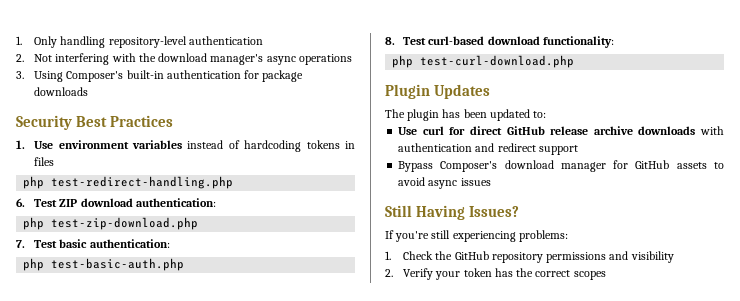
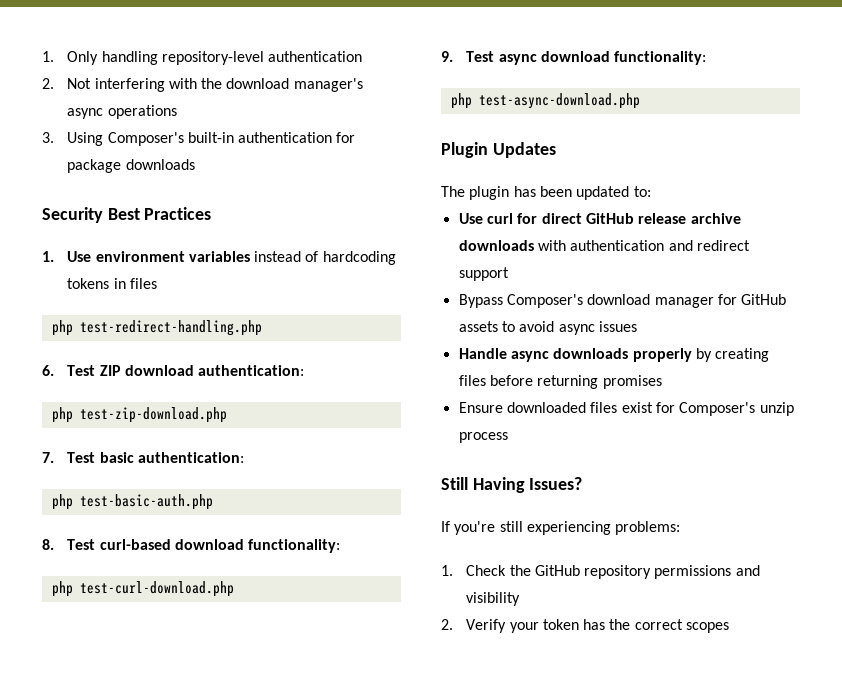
+ 9. Test async download functionality:
+ php test-async-download.php
+ Handle async downloads properly by creating files before returning promises
+ Ensure downloaded files exist for Composer's unzip process

